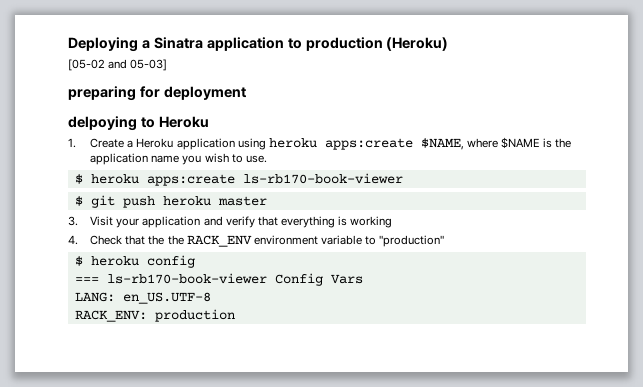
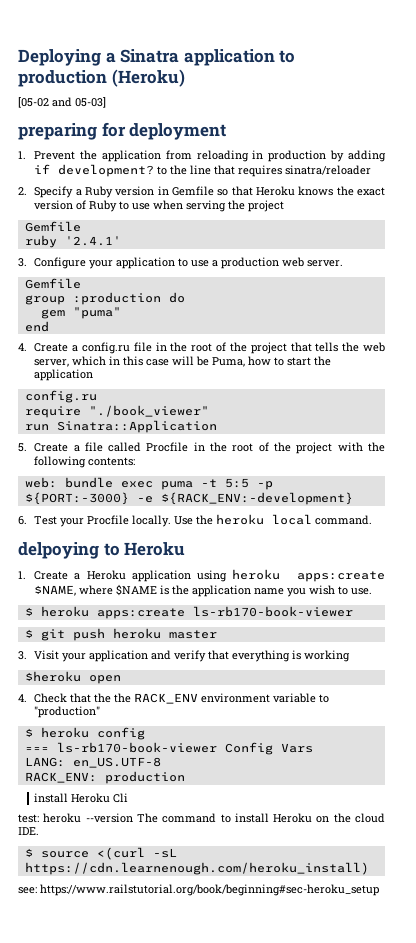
+ 1. Prevent the application from reloading in production by adding if development? to the line that requires sinatra/reloader
+ 2. Specify a Ruby version in Gemfile so that Heroku knows the exact version of Ruby to use when serving the project
+ Gemfile
+ ruby '2.4.1'
+ 3. Configure your application to use a production web server.
+ Gemfile
+ group :production do
+ gem "puma"
+ end
+ 4. Create a config.ru file in the root of the project that tells the web server, which in this case will be Puma, how to start the application
+ config.ru
+ require "./book_viewer"
+ run Sinatra::Application
+ 5. Create a file called Procfile in the root of the project with the following contents:
+ web: bundle exec puma -t 5:5 -p ${PORT:-3000} -e ${RACK_ENV:-development}
+ 6. Test your Procfile locally. Use the heroku local command.
+ $heroku open
+ install Heroku Cli
+ test: heroku --version The command to install Heroku on the cloud IDE.
+ $ source <(curl -sL https://cdn.learnenough.com/heroku_install)
+ see: https://www.railstutorial.org/book/beginning#sec-heroku_setup

